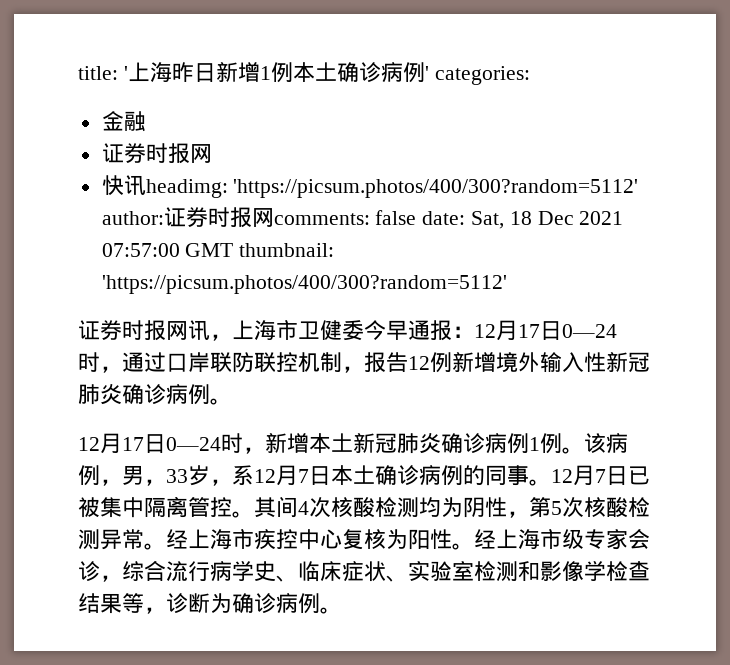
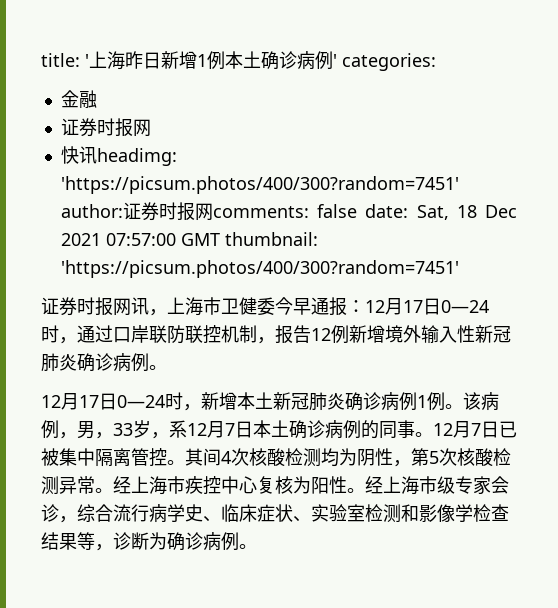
- 快讯headimg: 'https://picsum.photos/400/300?random=5112' author:证券时报网comments: false date: Sat, 18 Dec 2021 07:57:00 GMT thumbnail: 'https://picsum.photos/400/300?random=5112'
+ 快讯headimg: 'https://picsum.photos/400/300?random=7451' author:证券时报网comments: false date: Sat, 18 Dec 2021 07:57:00 GMT thumbnail: 'https://picsum.photos/400/300?random=7451'

